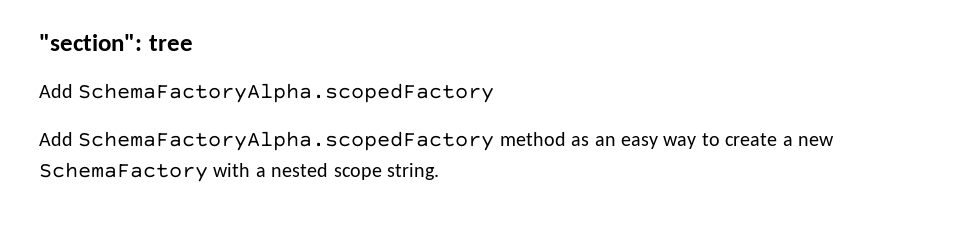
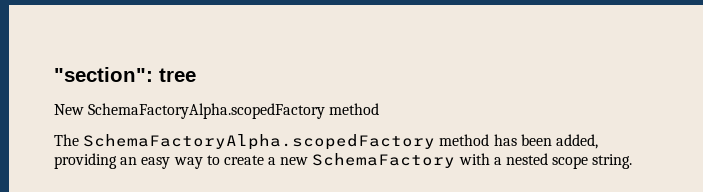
  "section": tree
- Add SchemaFactoryAlpha.scopedFactory
- Add SchemaFactoryAlpha.scopedFactory method as an easy way to create a new SchemaFactory with a nested scope string.
+ New SchemaFactoryAlpha.scopedFactory method
+ The SchemaFactoryAlpha.scopedFactory method has been added, providing an easy way to create a new SchemaFactory with a nested scope string.

